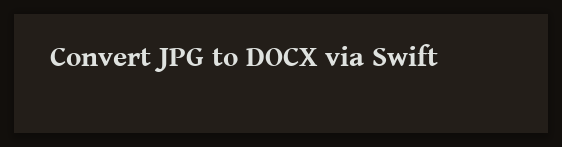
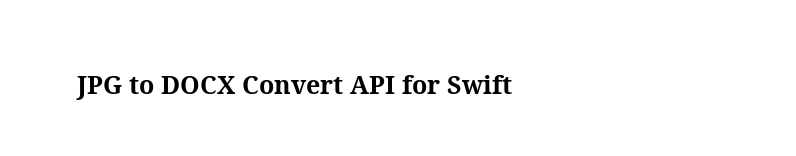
- Convert JPG to DOCX via Swift
+ JPG to DOCX Convert API for Swift

